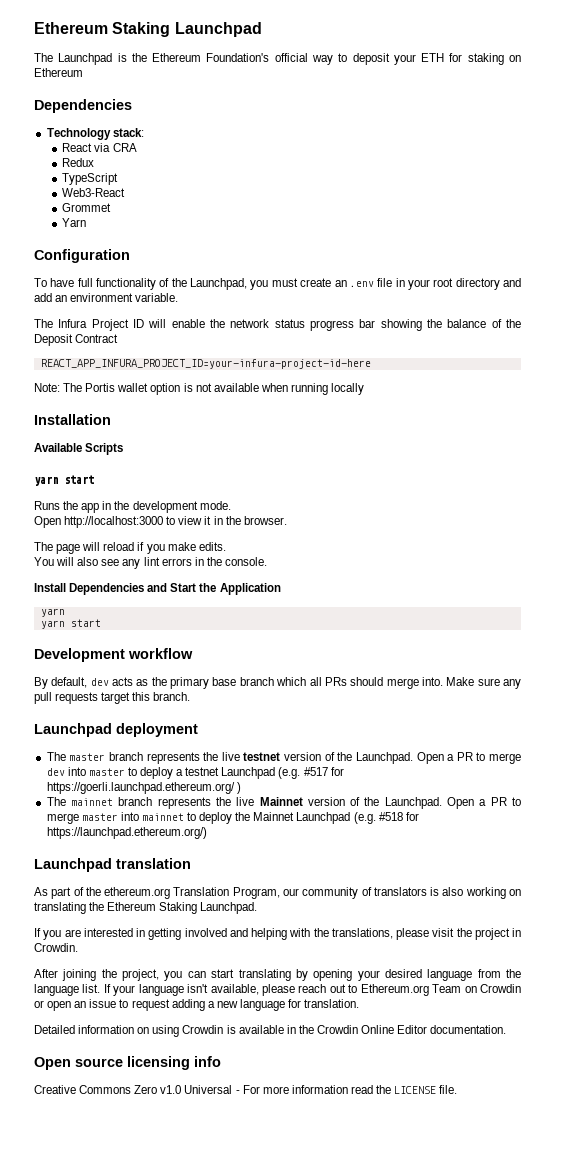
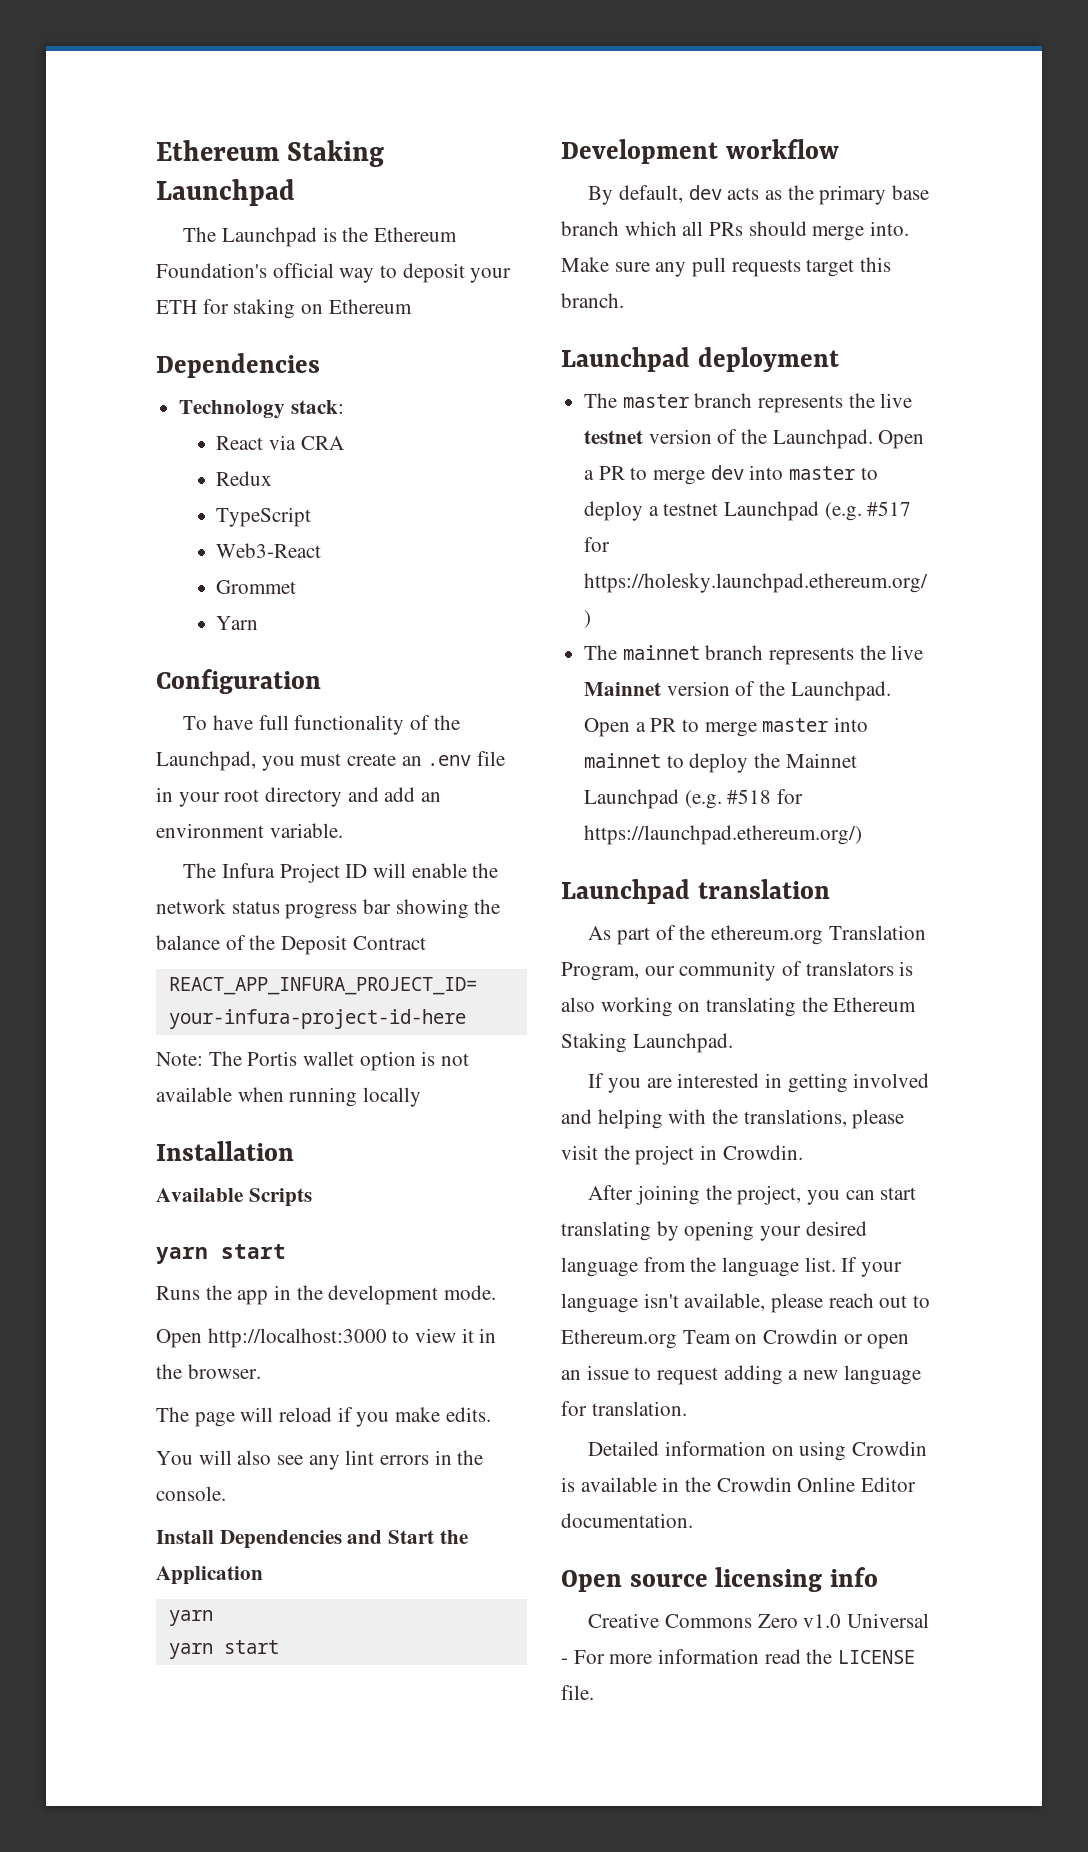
- Open a PR to merge dev into master to deploy a testnet Launchpad (e.g. #517 for https://goerli.launchpad.ethereum.org/ )
+ Open a PR to merge dev into master to deploy a testnet Launchpad (e.g. #517 for https://holesky.launchpad.ethereum.org/ )

